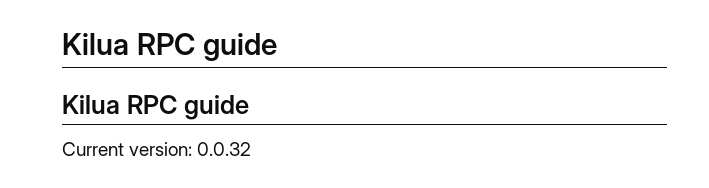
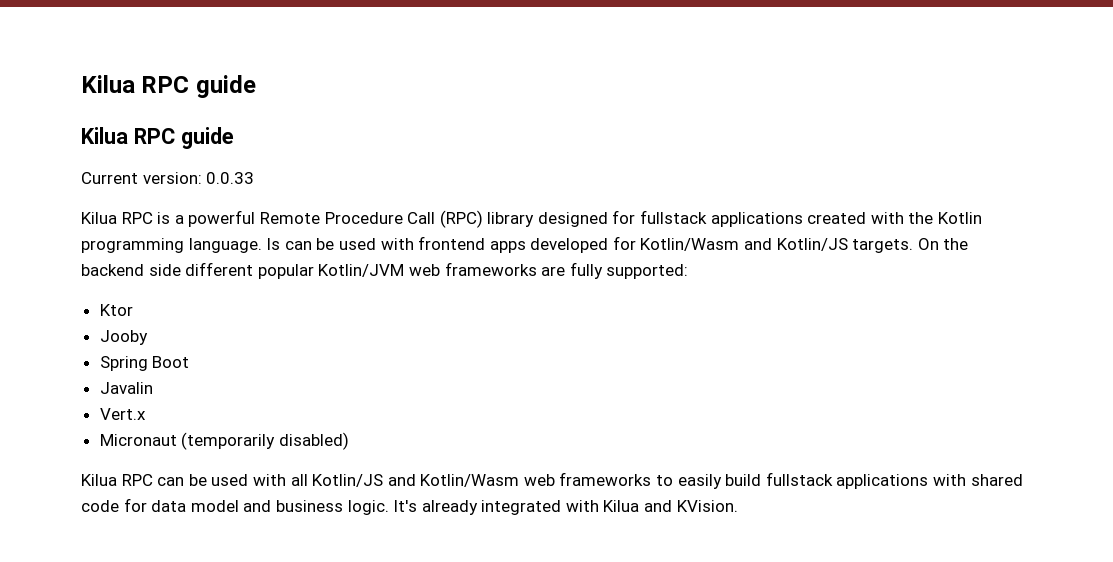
- Current version: 0.0.32
+ Current version: 0.0.33
+ Kilua RPC is a powerful Remote Procedure Call (RPC) library designed for fullstack applications created with the Kotlin programming language. Is can be used with frontend apps developed for Kotlin/Wasm and Kotlin/JS targets. On the backend side different popular Kotlin/JVM web frameworks are fully supported:
+ Ktor
+ Jooby
+ Spring Boot
+ Javalin
+ Vert.x
+ Micronaut (temporarily disabled)
+ Kilua RPC can be used with all Kotlin/JS and Kotlin/Wasm web frameworks to easily build fullstack applications with shared code for data model and business logic. It's already integrated with Kilua and KVision.

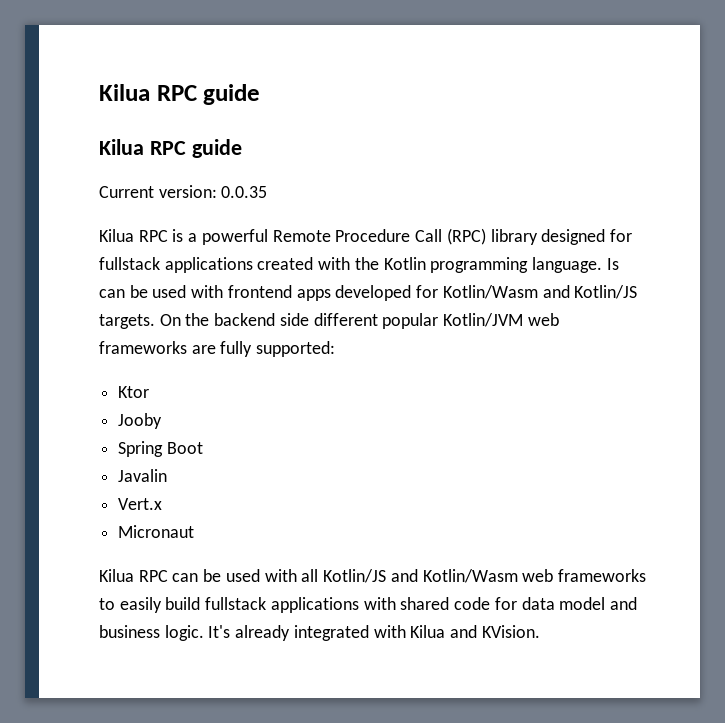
- Current version: 0.0.33
+ Current version: 0.0.35
- Micronaut (temporarily disabled)
+ Micronaut

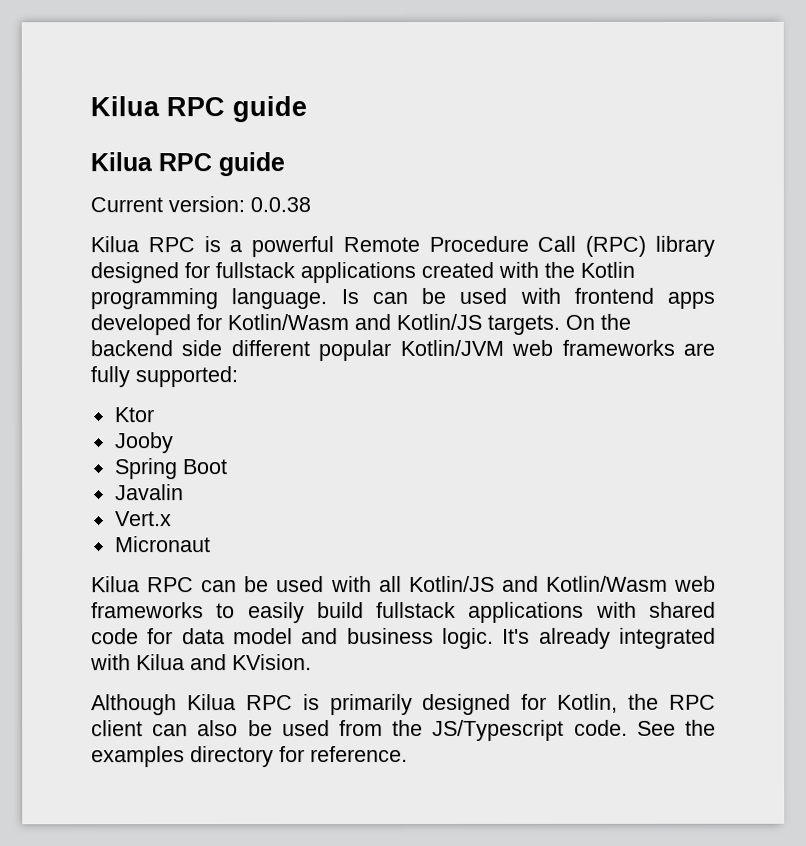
- Current version: 0.0.35
+ Current version: 0.0.38
+ Although Kilua RPC is primarily designed for Kotlin, the RPC client can also be used from the JS/Typescript code. See the examples directory for reference.

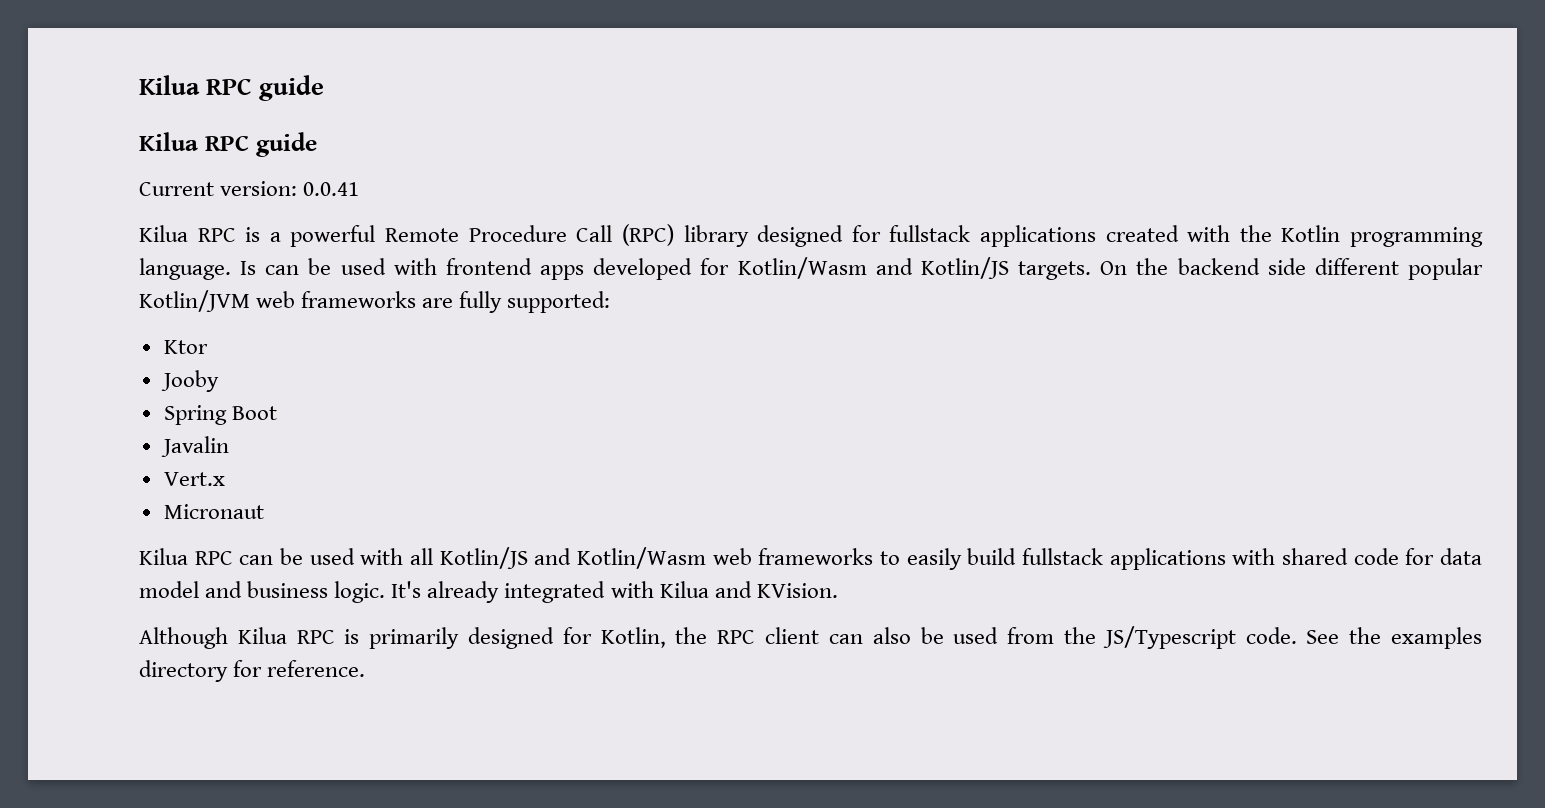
- Current version: 0.0.38
+ Current version: 0.0.41

